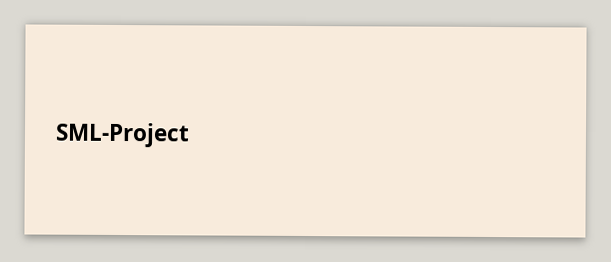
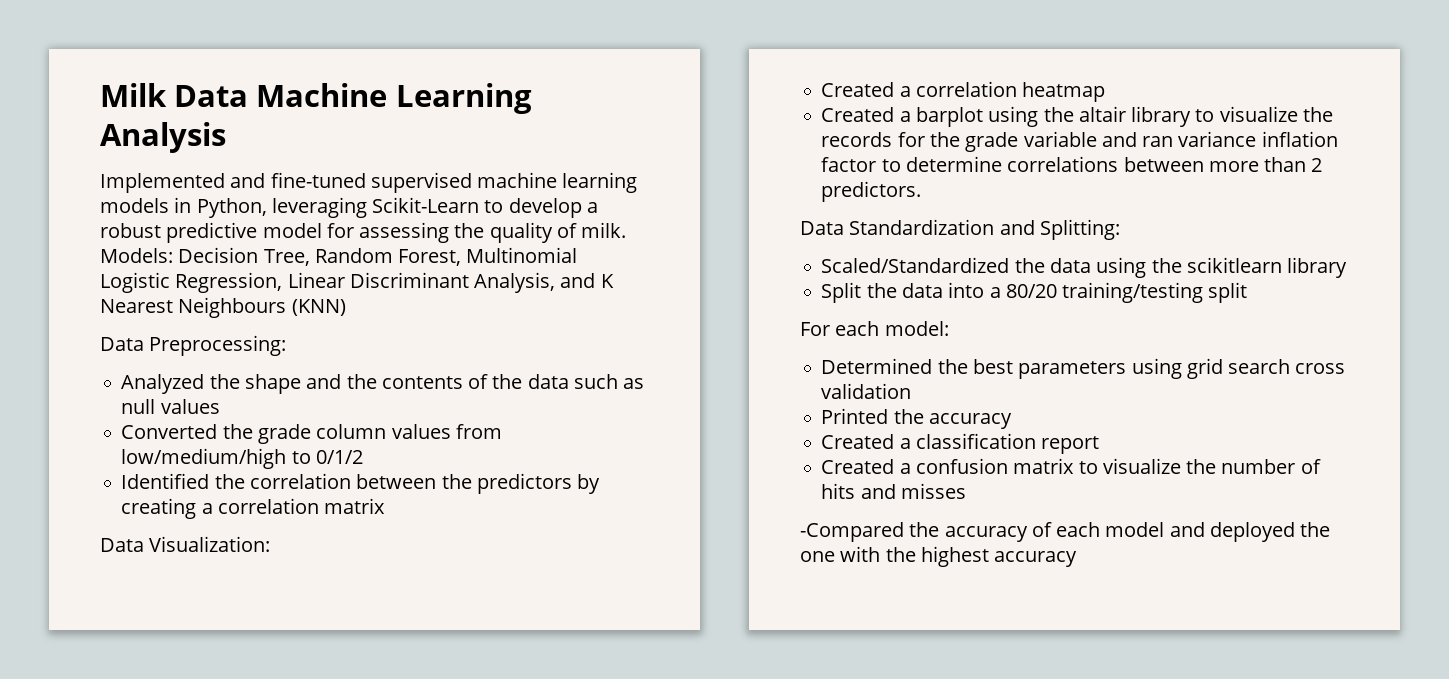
- SML-Project
+ Milk Data Machine Learning Analysis
+ Implemented and fine-tuned supervised machine learning models in Python, leveraging Scikit-Learn to develop a robust predictive model for assessing the quality of milk. Models: Decision Tree, Random Forest, Multinomial Logistic Regression, Linear Discriminant Analysis, and K Nearest Neighbours (KNN)
+ Data Preprocessing:
+ Analyzed the shape and the contents of the data such as null values
+ Converted the grade column values from low/medium/high to 0/1/2
+ Identified the correlation between the predictors by creating a correlation matrix
+ Data Visualization:
+ Created a correlation heatmap
+ Created a barplot using the altair library to visualize the records for the grade variable and ran variance inflation factor to determine correlations between more than 2 predictors.
+ Data Standardization and Splitting:
+ Scaled/Standardized the data using the scikitlearn library
+ Split the data into a 80/20 training/testing split
+ For each model:
+ Determined the best parameters using grid search cross validation
+ Printed the accuracy
+ Created a classification report
+ Created a confusion matrix to visualize the number of hits and misses
+ -Compared the accuracy of each model and deployed the one with the highest accuracy

